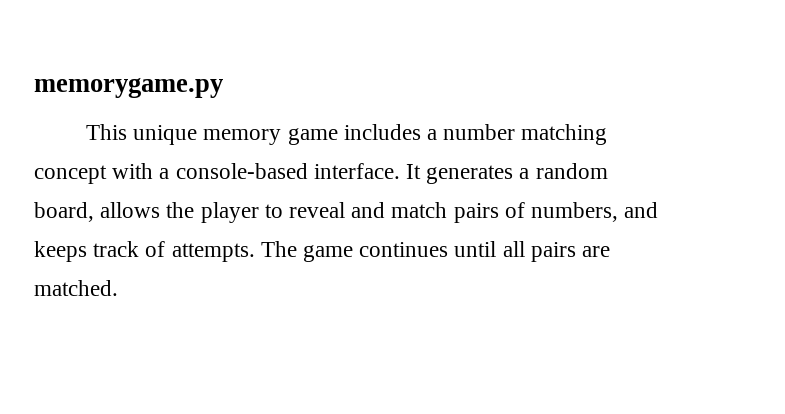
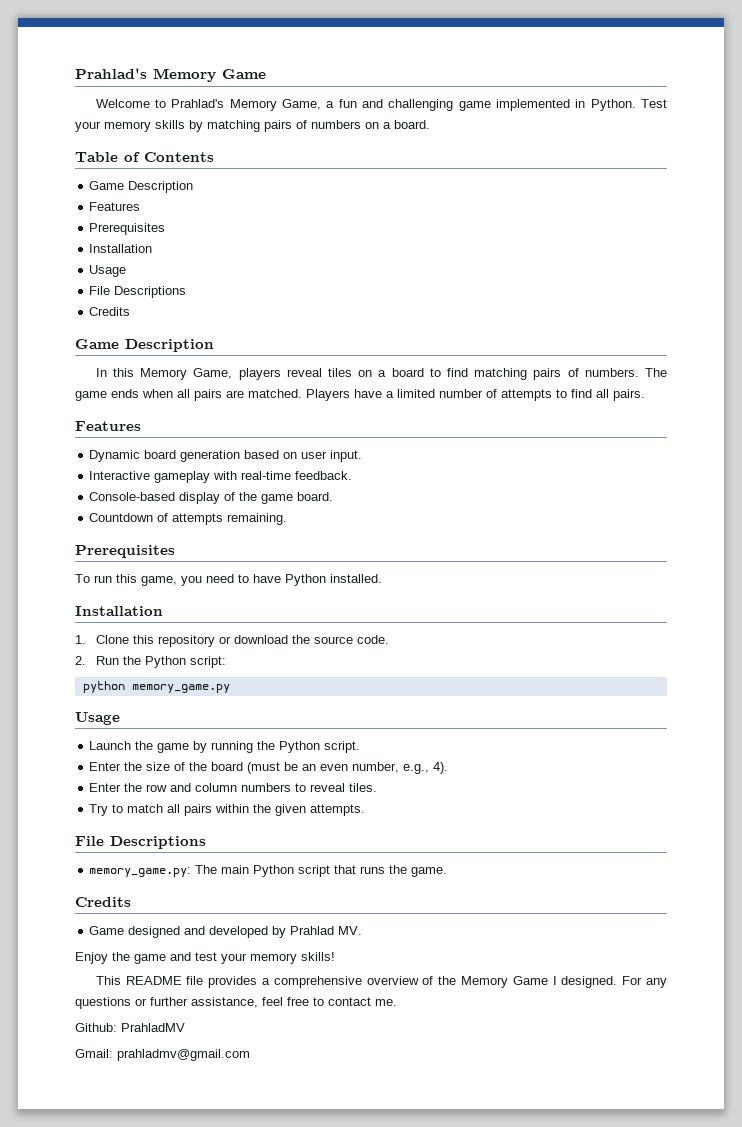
- memorygame.py
- This unique memory game includes a number matching concept with a console-based interface. It generates a random board, allows the player to reveal and match pairs of numbers, and keeps track of attempts. The game continues until all pairs are matched.
+ Prahlad's Memory Game
+ Welcome to Prahlad's Memory Game, a fun and challenging game implemented in Python. Test your memory skills by matching pairs of numbers on a board.
+ Table of Contents
+ Game Description
+ Features
+ Prerequisites
+ Installation
+ Usage
+ File Descriptions
+ Credits
+ Game Description
+ In this Memory Game, players reveal tiles on a board to find matching pairs of numbers. The game ends when all pairs are matched. Players have a limited number of attempts to find all pairs.
+ Features
+ Dynamic board generation based on user input.
+ Interactive gameplay with real-time feedback.
+ Console-based display of the game board.
+ Countdown of attempts remaining.
+ Prerequisites
+ To run this game, you need to have Python installed.
+ Installation
+ 1. Clone this repository or download the source code.
+ 2. Run the Python script:
+ python memory_game.py
+ Usage
+ Launch the game by running the Python script.
+ Enter the size of the board (must be an even number, e.g., 4).
+ Enter the row and column numbers to reveal tiles.
+ Try to match all pairs within the given attempts.
+ File Descriptions
+ memory_game.py: The main Python script that runs the game.
+ Credits
+ Game designed and developed by Prahlad MV.
+ Enjoy the game and test your memory skills!
+ This README file provides a comprehensive overview of the Memory Game I designed. For any questions or further assistance, feel free to contact me.
+ Github: PrahladMV
+ Gmail: prahladmv@gmail.com

